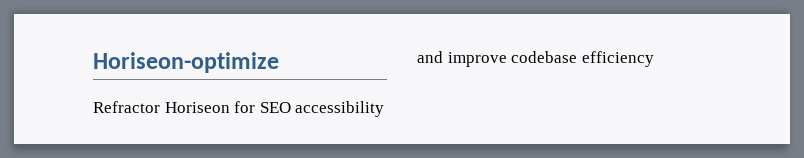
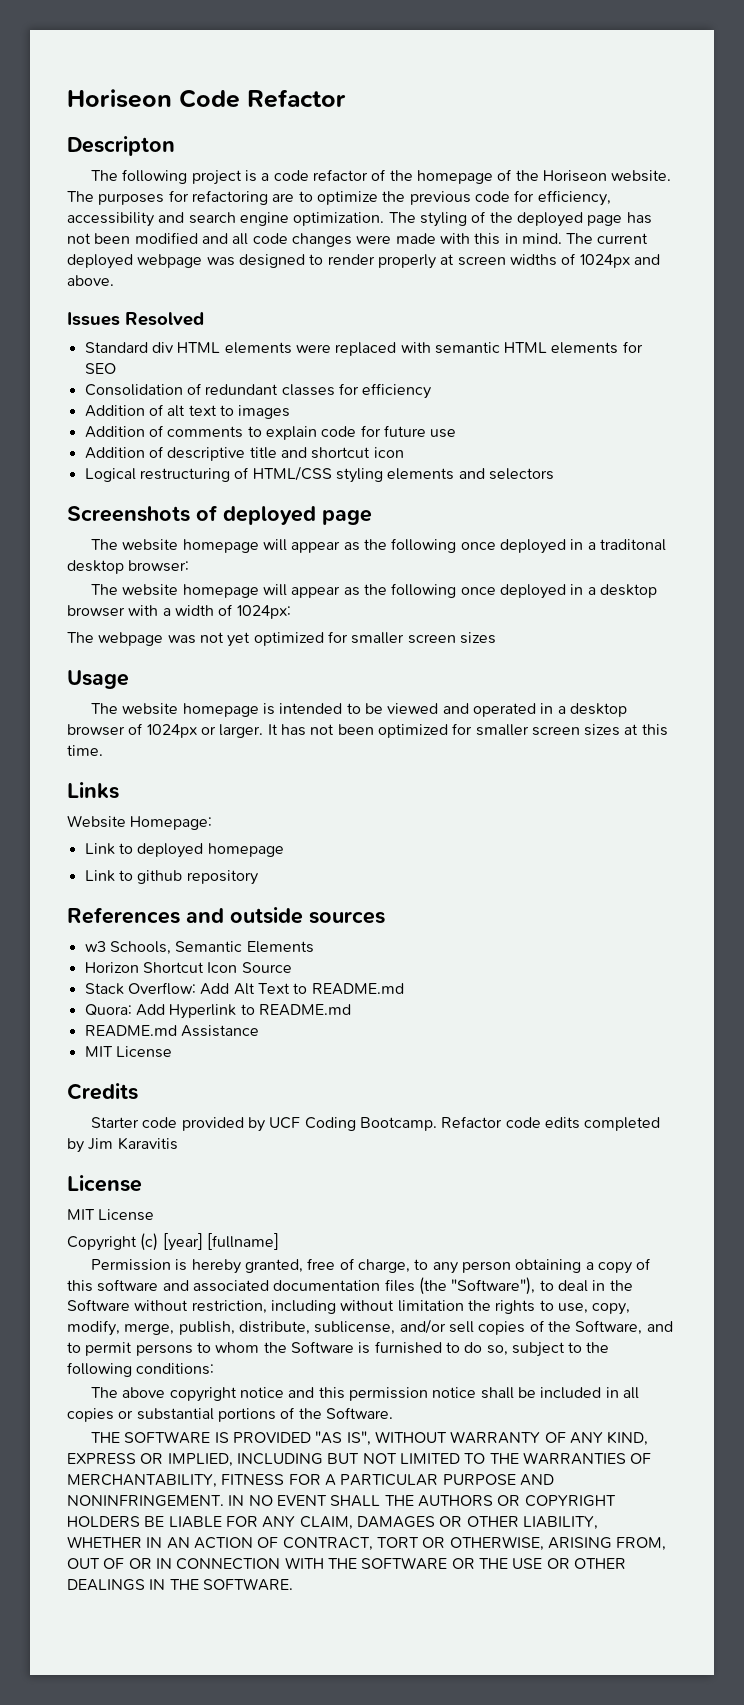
- Horiseon-optimize
- Refractor Horiseon for SEO accessibility and improve codebase efficiency
+ Horiseon Code Refactor
+ Descripton
+ The following project is a code refactor of the homepage of the Horiseon website. The purposes for refactoring are to optimize the previous code for efficiency, accessibility and search engine optimization. The styling of the deployed page has not been modified and all code changes were made with this in mind. The current deployed webpage was designed to render properly at screen widths of 1024px and above.
+ Issues Resolved
+ Standard div HTML elements were replaced with semantic HTML elements for SEO
+ Consolidation of redundant classes for efficiency
+ Addition of alt text to images
+ Addition of comments to explain code for future use
+ Addition of descriptive title and shortcut icon
+ Logical restructuring of HTML/CSS styling elements and selectors
+ Screenshots of deployed page
+ The website homepage will appear as the following once deployed in a traditonal desktop browser:
+ The website homepage will appear as the following once deployed in a desktop browser with a width of 1024px:
+ The webpage was not yet optimized for smaller screen sizes
+ Usage
+ The website homepage is intended to be viewed and operated in a desktop browser of 1024px or larger. It has not been optimized for smaller screen sizes at this time.
+ Links
+ Website Homepage:
+ Link to deployed homepage
+ Link to github repository
+ References and outside sources
+ w3 Schools, Semantic Elements
+ Horizon Shortcut Icon Source
+ Stack Overflow: Add Alt Text to README.md
+ Quora: Add Hyperlink to README.md
+ README.md Assistance
+ MIT License
+ Credits
+ Starter code provided by UCF Coding Bootcamp. Refactor code edits completed by Jim Karavitis
+ License
+ MIT License
+ Copyright (c) [year] [fullname]
+ Permission is hereby granted, free of charge, to any person obtaining a copy of this software and associated documentation files (the "Software"), to deal in the Software without restriction, including without limitation the rights to use, copy, modify, merge, publish, distribute, sublicense, and/or sell copies of the Software, and to permit persons to whom the Software is furnished to do so, subject to the following conditions:
+ The above copyright notice and this permission notice shall be included in all copies or substantial portions of the Software.
+ THE SOFTWARE IS PROVIDED "AS IS", WITHOUT WARRANTY OF ANY KIND, EXPRESS OR IMPLIED, INCLUDING BUT NOT LIMITED TO THE WARRANTIES OF MERCHANTABILITY, FITNESS FOR A PARTICULAR PURPOSE AND NONINFRINGEMENT. IN NO EVENT SHALL THE AUTHORS OR COPYRIGHT HOLDERS BE LIABLE FOR ANY CLAIM, DAMAGES OR OTHER LIABILITY, WHETHER IN AN ACTION OF CONTRACT, TORT OR OTHERWISE, ARISING FROM, OUT OF OR IN CONNECTION WITH THE SOFTWARE OR THE USE OR OTHER DEALINGS IN THE SOFTWARE.

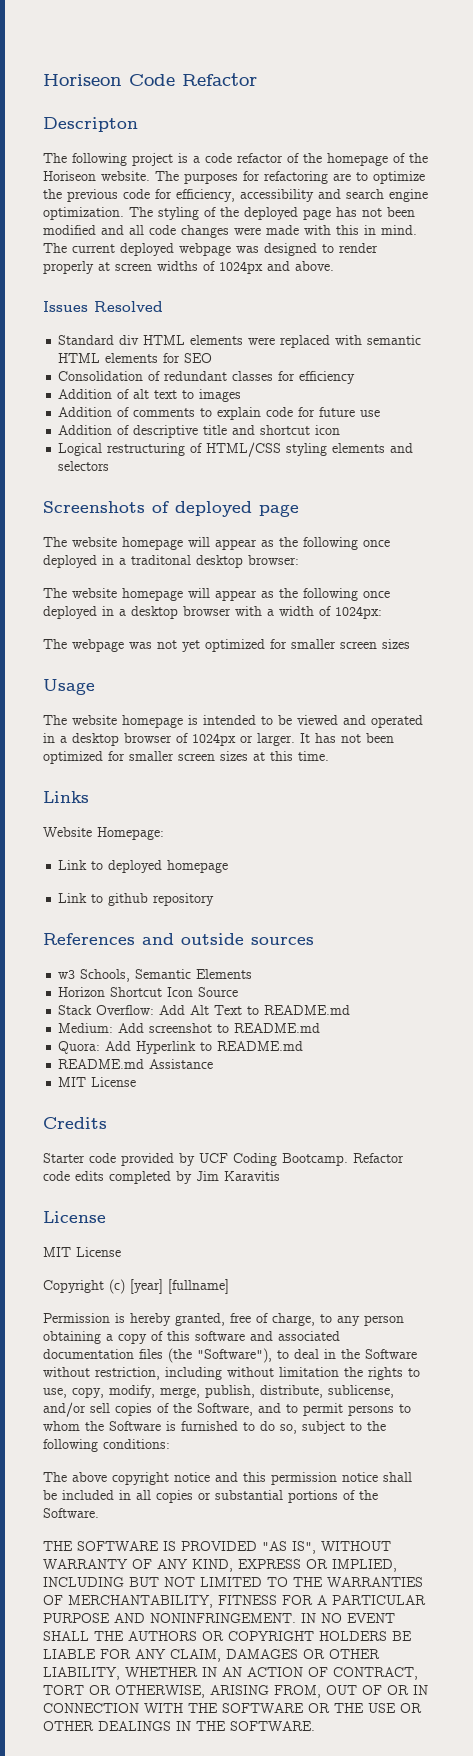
+ Medium: Add screenshot to README.md

